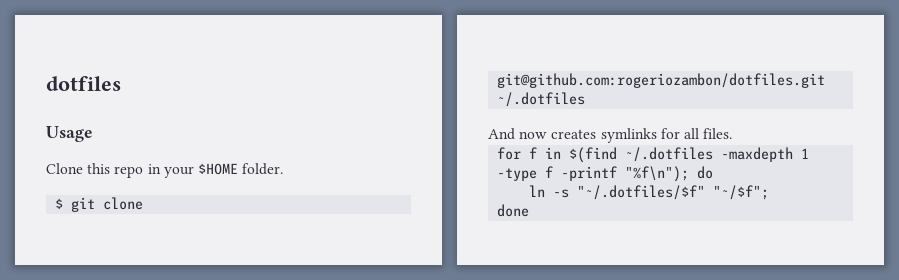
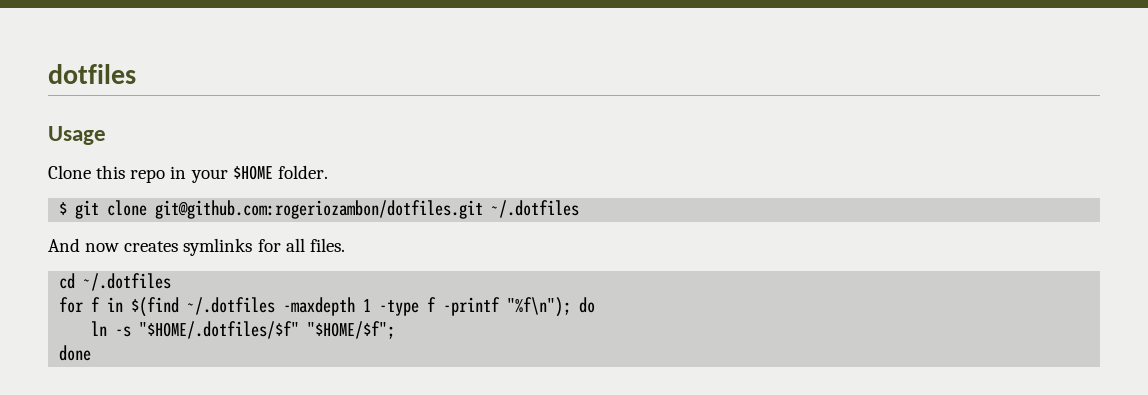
+ cd ~/.dotfiles
- ln -s "~/.dotfiles/$f" "~/$f";
+ ln -s "$HOME/.dotfiles/$f" "$HOME/$f";

